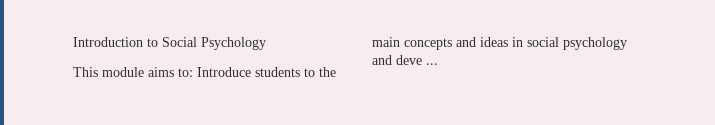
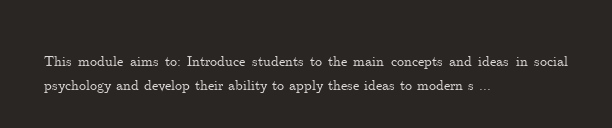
- Introduction to Social Psychology
- This module aims to: Introduce students to the main concepts and ideas in social psychology and deve ...
+ This module aims to: Introduce students to the main concepts and ideas in social psychology and develop their ability to apply these ideas to modern s ...

